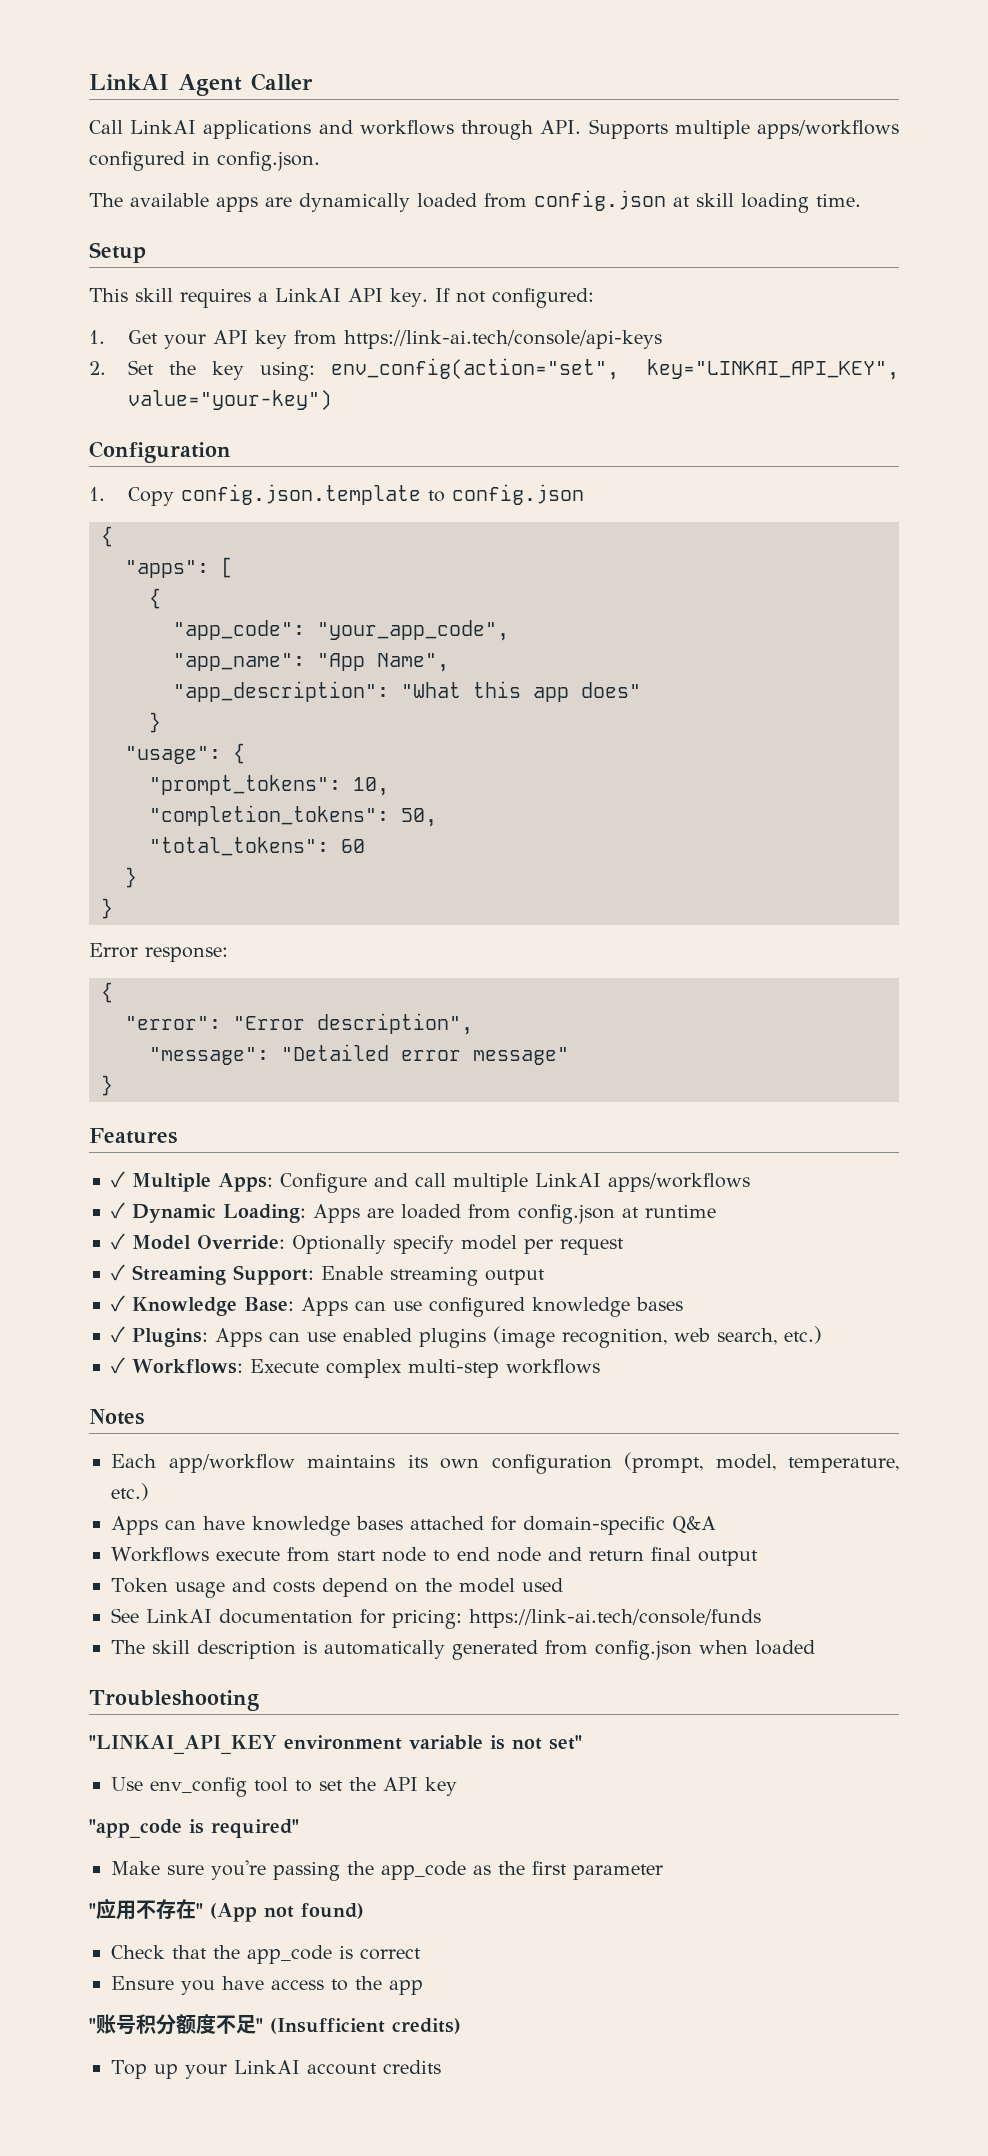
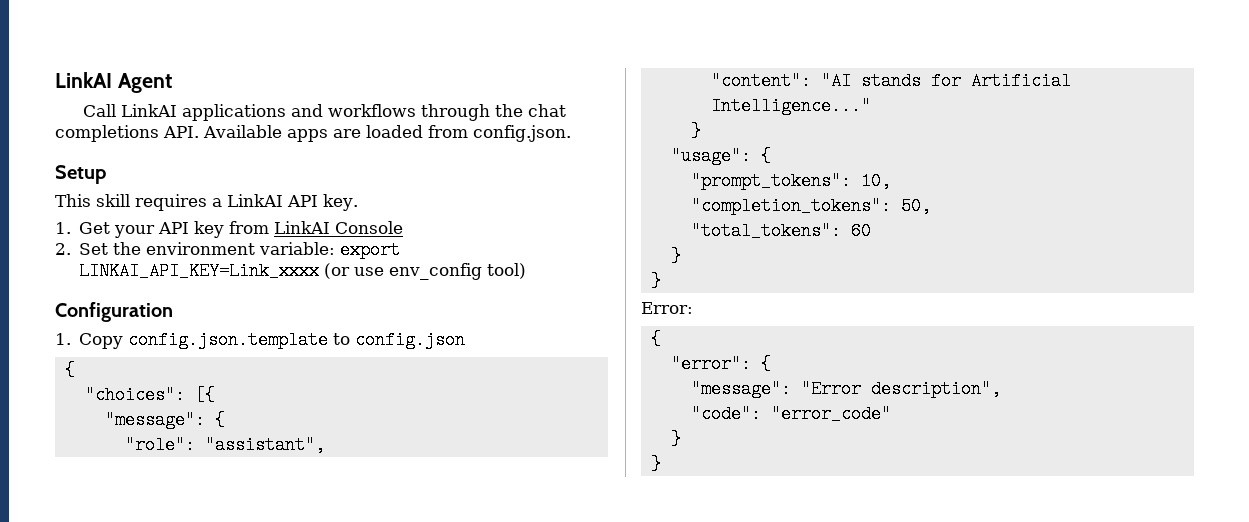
- LinkAI Agent Caller
+ LinkAI Agent
- Call LinkAI applications and workflows through API. Supports multiple apps/workflows configured in config.json.
- The available apps are dynamically loaded from config.json at skill loading time.
+ Call LinkAI applications and workflows through the chat completions API. Available apps are loaded from config.json.
- If not configured:
- 1. Get your API key from https://link-ai.tech/console/api-keys
+ 1. Get your API key from LinkAI Console
- 2. Set the key using: env_config(action="set", key="LINKAI_API_KEY", value="your-key")
+ 2. Set the environment variable: export LINKAI_API_KEY=Link_xxxx (or use env_config tool)
- "apps": [
- {
- "app_code": "your_app_code",
- "app_name": "App Name",
- "app_description": "What this app does"
+ "choices": [{
+ "message": {
+ "role": "assistant",
+ "content": "AI stands for Artificial Intelligence..."
- Error response:
+ Error:
- "error": "Error description",
+ "error": {
+ "message": "Error description",
- "message": "Detailed error message"
+ "code": "error_code"
  }
- Features
- ✓ Multiple Apps: Configure and call multiple LinkAI apps/workflows
- ✓ Dynamic Loading: Apps are loaded from config.json at runtime
- ✓ Model Override: Optionally specify model per request
- ✓ Streaming Support: Enable streaming output
- ✓ Knowledge Base: Apps can use configured knowledge bases
- ✓ Plugins: Apps can use enabled plugins (image recognition, web search, etc.)
- ✓ Workflows: Execute complex multi-step workflows
- Notes
- Each app/workflow maintains its own configuration (prompt, model, temperature, etc.)
- Apps can have knowledge bases attached for domain-specific Q&A
- Workflows execute from start node to end node and return final output
- Token usage and costs depend on the model used
- See LinkAI documentation for pricing: https://link-ai.tech/console/funds
- The skill description is automatically generated from config.json when loaded
- Troubleshooting
- "LINKAI_API_KEY environment variable is not set"
- Use env_config tool to set the API key
- "app_code is required"
- Make sure you're passing the app_code as the first parameter
- "应用不存在" (App not found)
- Check that the app_code is correct
- Ensure you have access to the app
- "账号积分额度不足" (Insufficient credits)
- Top up your LinkAI account credits
+ }

